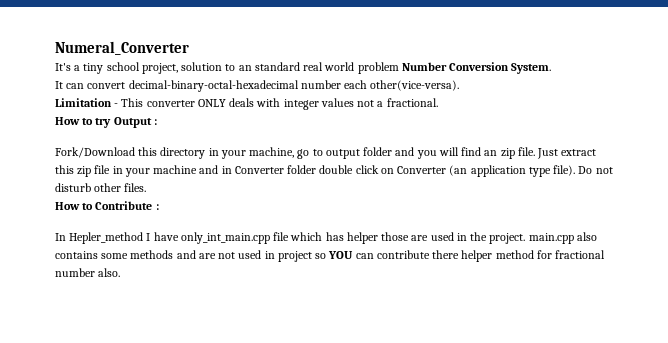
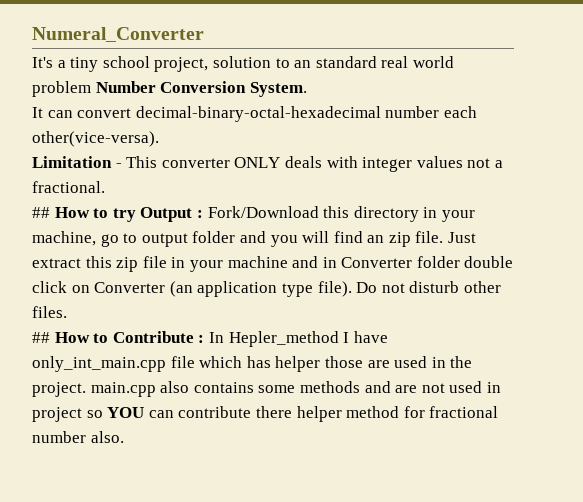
- How to try Output :
- Fork/Download this directory in your machine, go to output folder and you will find an zip file.
+ ## How to try Output : Fork/Download this directory in your machine, go to output folder and you will find an zip file.
- How to Contribute :
- In Hepler_method I have only_int_main.cpp file which has helper those are used in the project. main.cpp also contains some methods and are not used in project so YOU can contribute there helper method for fractional number also.
+ ## How to Contribute : In Hepler_method I have only_int_main.cpp file which has helper those are used in the project. main.cpp also contains some methods and are not used in project so YOU can contribute there helper method for fractional number also.

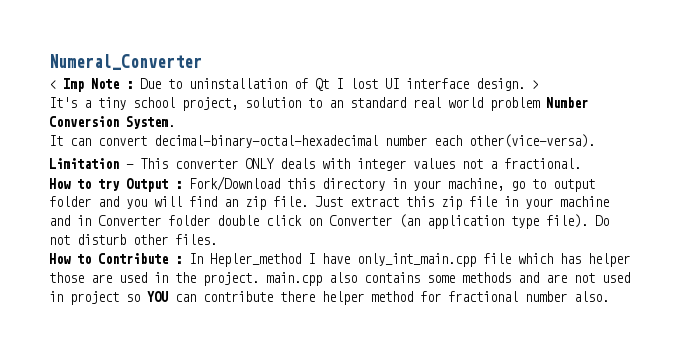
+ < Imp Note : Due to uninstallation of Qt I lost UI interface design. >
- ## How to try Output : Fork/Download this directory in your machine, go to output folder and you will find an zip file.
+ How to try Output : Fork/Download this directory in your machine, go to output folder and you will find an zip file.
- ## How to Contribute : In Hepler_method I have only_int_main.cpp file which has helper those are used in the project. main.cpp also contains some methods and are not used in project so YOU can contribute there helper method for fractional number also.
+ How to Contribute : In Hepler_method I have only_int_main.cpp file which has helper those are used in the project. main.cpp also contains some methods and are not used in project so YOU can contribute there helper method for fractional number also.

